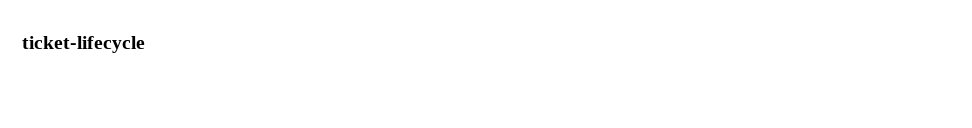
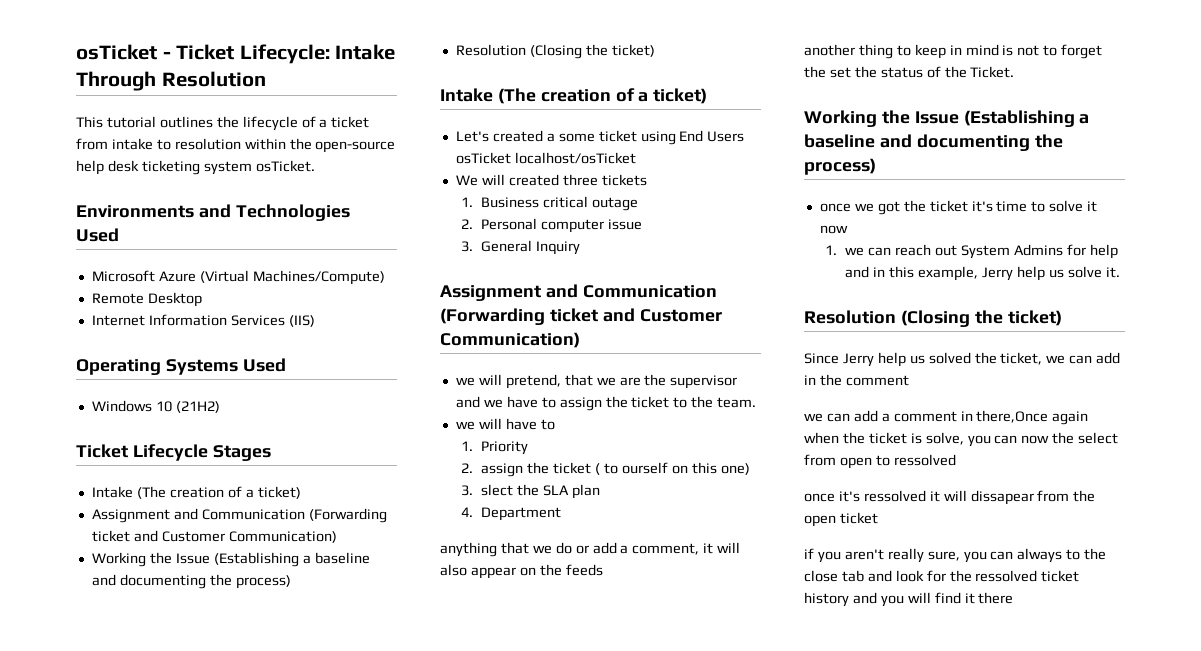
- ticket-lifecycle
+ osTicket - Ticket Lifecycle: Intake Through Resolution
+ This tutorial outlines the lifecycle of a ticket from intake to resolution within the open-source help desk ticketing system osTicket.
+ Environments and Technologies Used
+ Microsoft Azure (Virtual Machines/Compute)
+ Remote Desktop
+ Internet Information Services (IIS)
+ Operating Systems Used
+ Windows 10 (21H2)
+ Ticket Lifecycle Stages
+ Intake (The creation of a ticket)
+ Assignment and Communication (Forwarding ticket and Customer Communication)
+ Working the Issue (Establishing a baseline and documenting the process)
+ Resolution (Closing the ticket)
+ Intake (The creation of a ticket)
+ Let's created a some ticket using End Users osTicket localhost/osTicket
+ We will created three tickets
+ 1. Business critical outage
+ 2. Personal computer issue
+ 3. General Inquiry
+ Assignment and Communication (Forwarding ticket and Customer Communication)
+ we will pretend, that we are the supervisor and we have to assign the ticket to the team.
+ we will have to
+ 1. Priority
+ 2. assign the ticket ( to ourself on this one)
+ 3. slect the SLA plan
+ 4. Department
+ anything that we do or add a comment, it will also appear on the feeds
+ another thing to keep in mind is not to forget the set the status of the Ticket.
+ Working the Issue (Establishing a baseline and documenting the process)
+ once we got the ticket it's time to solve it now
+ 1. we can reach out System Admins for help and in this example, Jerry help us solve it.
+ Resolution (Closing the ticket)
+ Since Jerry help us solved the ticket, we can add in the comment
+ we can add a comment in there,Once again when the ticket is solve, you can now the select from open to ressolved
+ once it's ressolved it will dissapear from the open ticket
+ if you aren't really sure, you can always to the close tab and look for the ressolved ticket history and you will find it there

